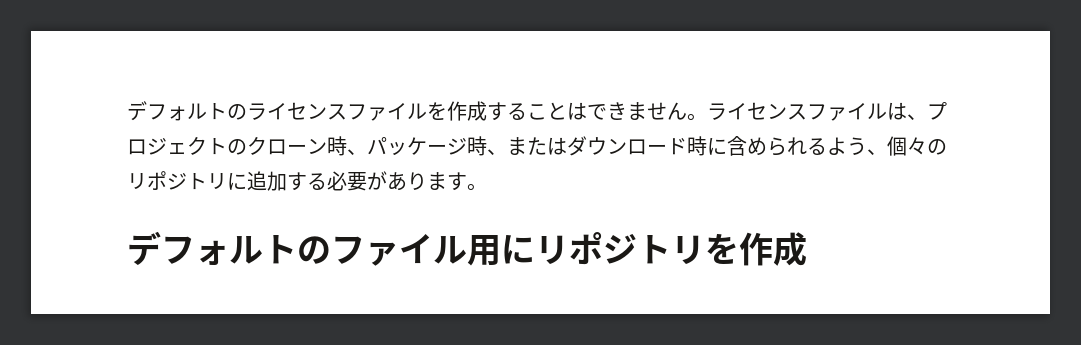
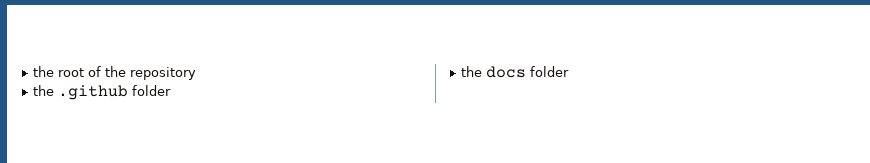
- デフォルトのライセンスファイルを作成することはできません。ライセンスファイルは、プロジェクトのクローン時、パッケージ時、またはダウンロード時に含められるよう、個々のリポジトリに追加する必要があります。
- デフォルトのファイル用にリポジトリを作成
+ the root of the repository
+ the .github folder
+ the docs folder

